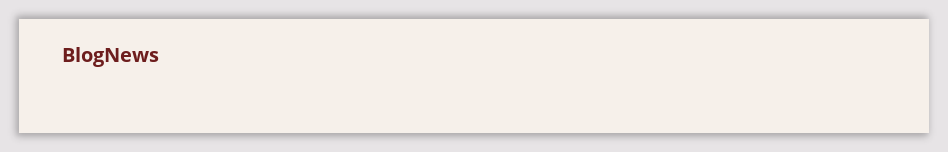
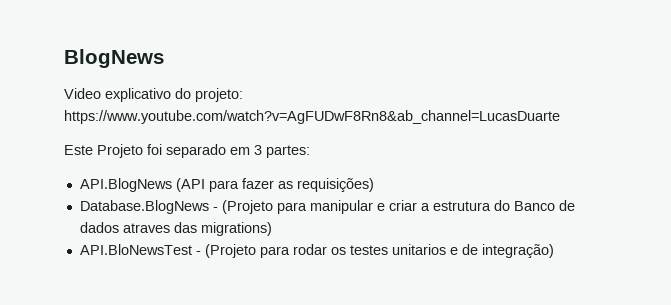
+ Video explicativo do projeto: https://www.youtube.com/watch?v=AgFUDwF8Rn8&ab_channel=LucasDuarte
+ Este Projeto foi separado em 3 partes:
+ API.BlogNews (API para fazer as requisições)
+ Database.BlogNews - (Projeto para manipular e criar a estrutura do Banco de dados atraves das migrations)
+ API.BloNewsTest - (Projeto para rodar os testes unitarios e de integração)

